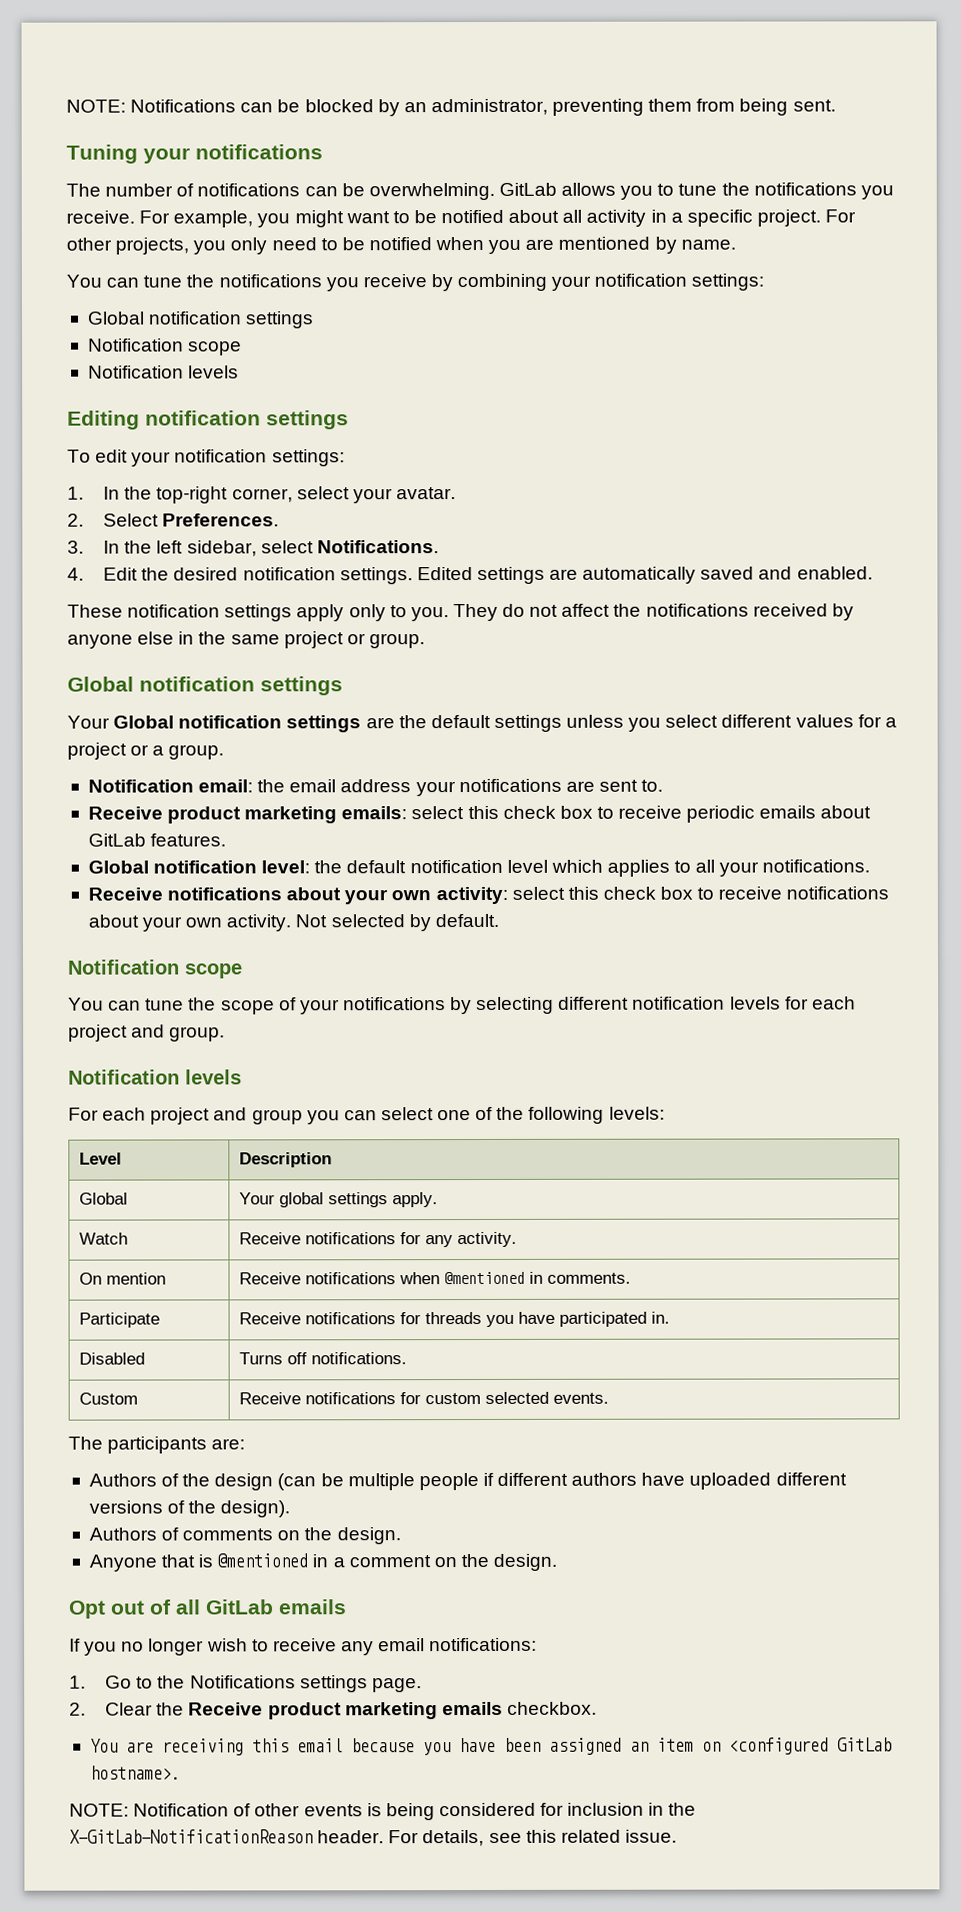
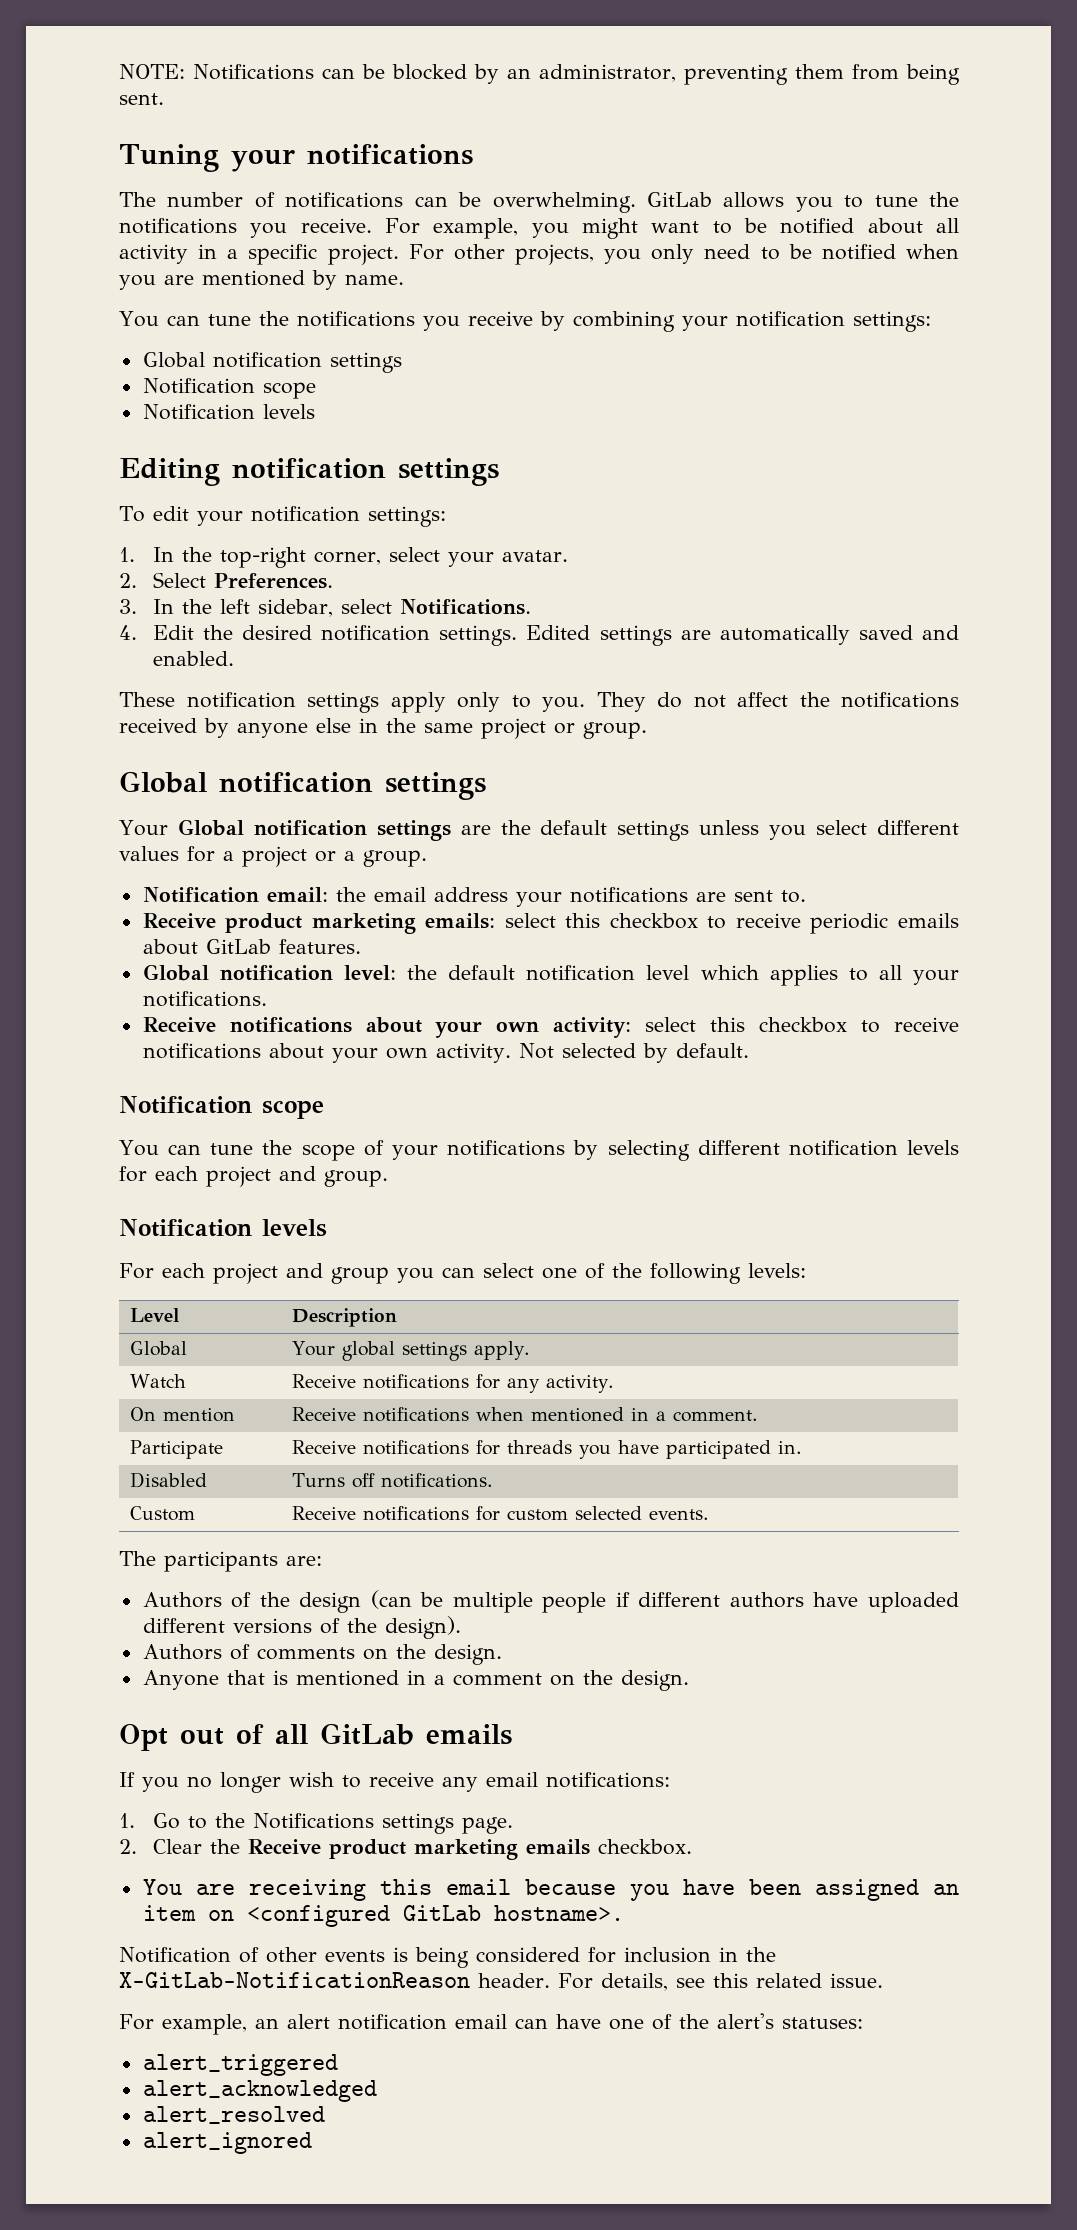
- Receive product marketing emails: select this check box to receive periodic emails about GitLab features.
+ Receive product marketing emails: select this checkbox to receive periodic emails about GitLab features.
- Receive notifications about your own activity: select this check box to receive notifications about your own activity.
+ Receive notifications about your own activity: select this checkbox to receive notifications about your own activity.
- On mention | Receive notifications when @mentioned in comments.
+ On mention | Receive notifications when mentioned in a comment.
- Anyone that is @mentioned in a comment on the design.
+ Anyone that is mentioned in a comment on the design.
- NOTE: Notification of other events is being considered for inclusion in the X-GitLab-NotificationReason header.
+ Notification of other events is being considered for inclusion in the X-GitLab-NotificationReason header.
+ For example, an alert notification email can have one of the alert's statuses:
+ alert_triggered
+ alert_acknowledged
+ alert_resolved
+ alert_ignored

